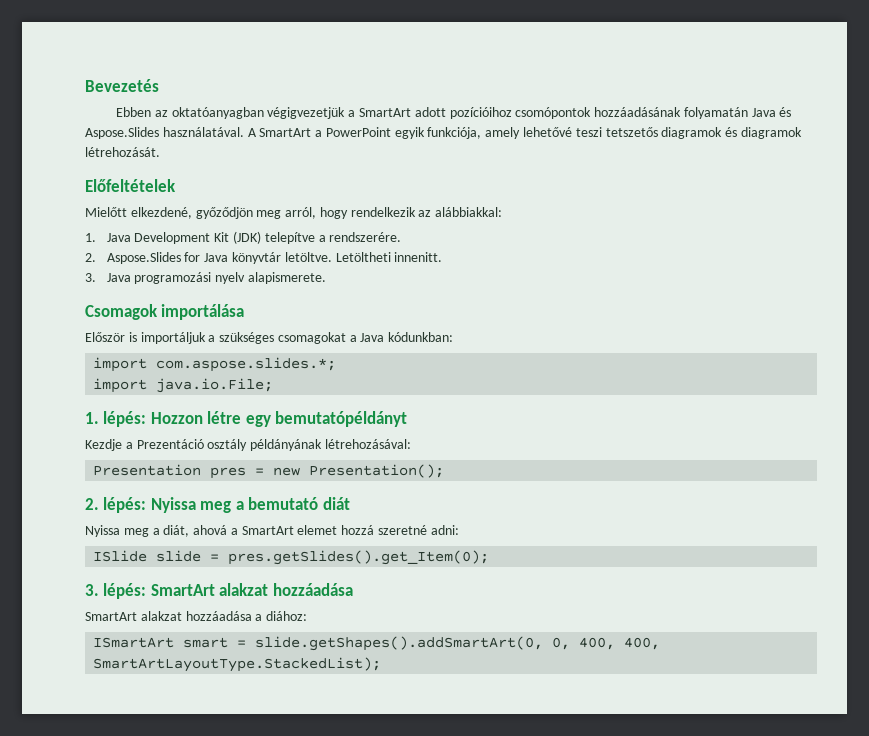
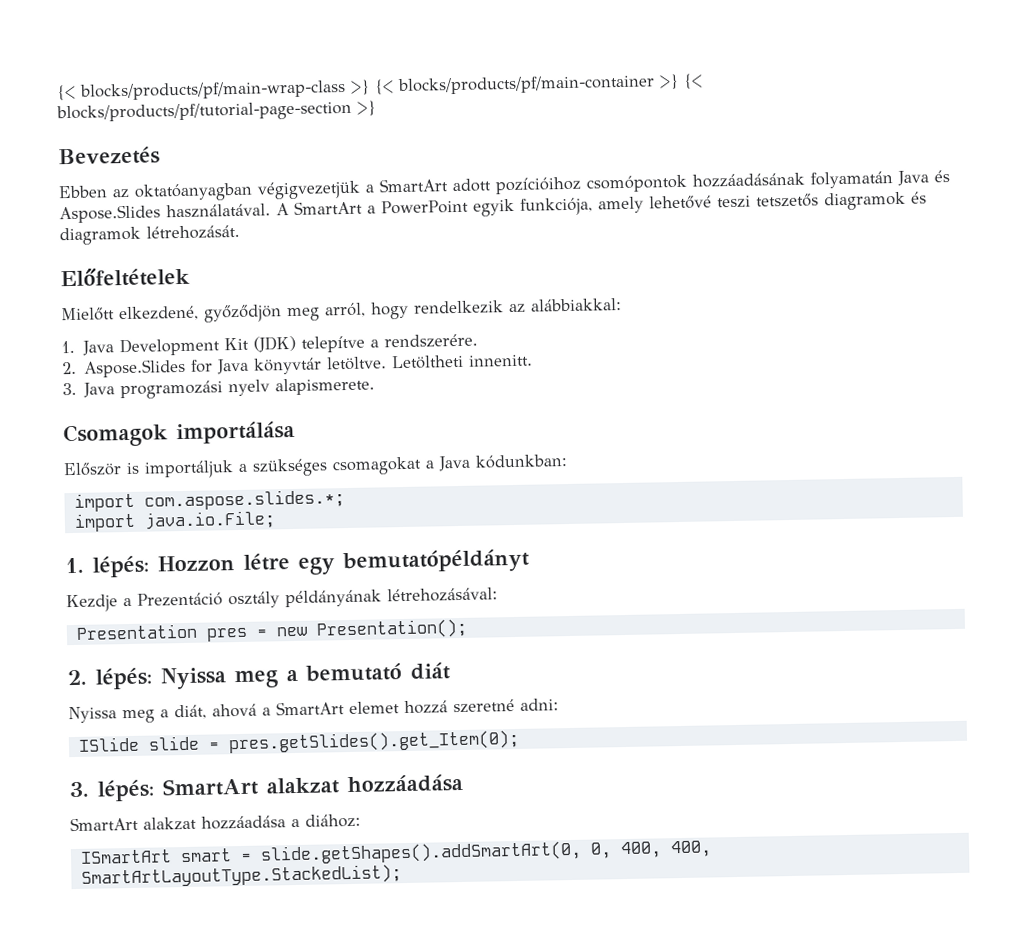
+ {< blocks/products/pf/main-wrap-class >} {< blocks/products/pf/main-container >} {< blocks/products/pf/tutorial-page-section >}

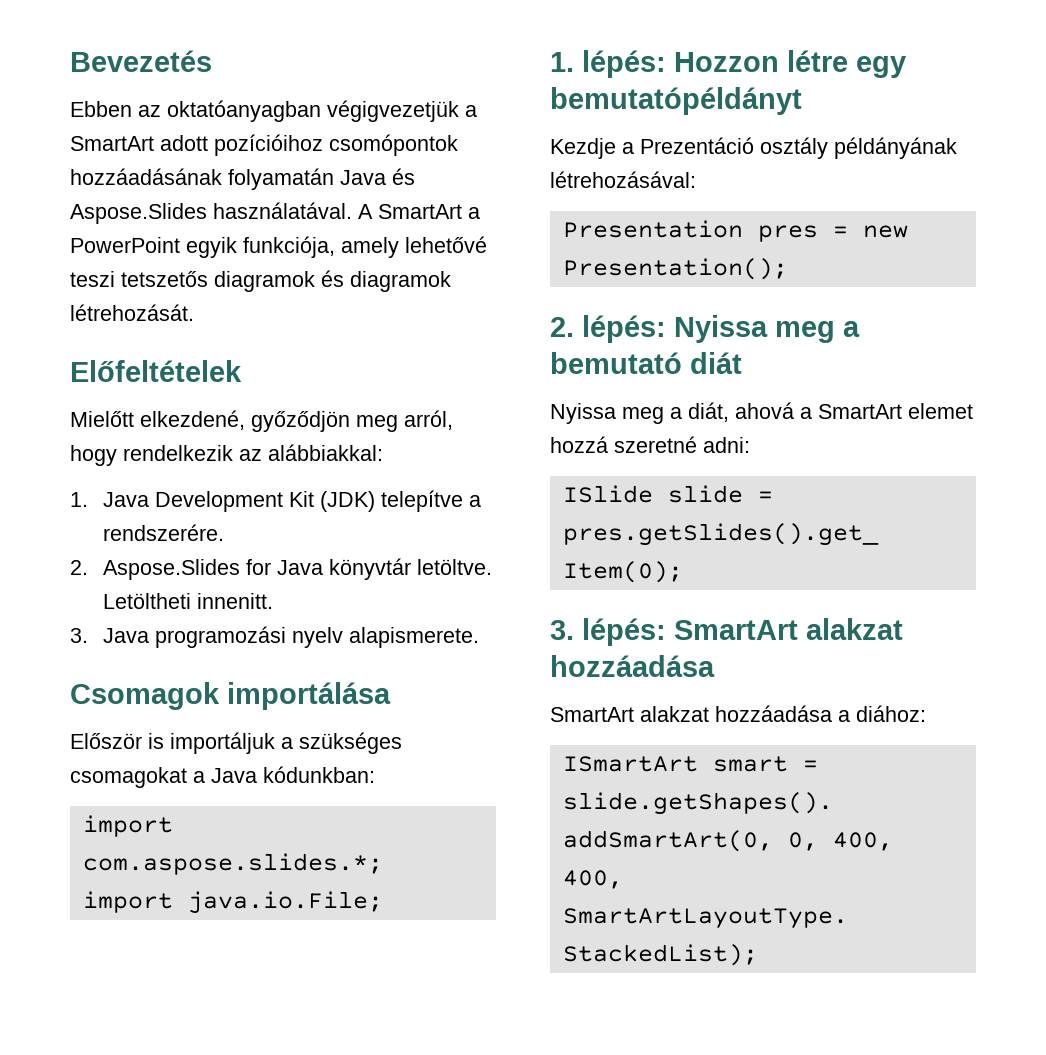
- {< blocks/products/pf/main-wrap-class >} {< blocks/products/pf/main-container >} {< blocks/products/pf/tutorial-page-section >}

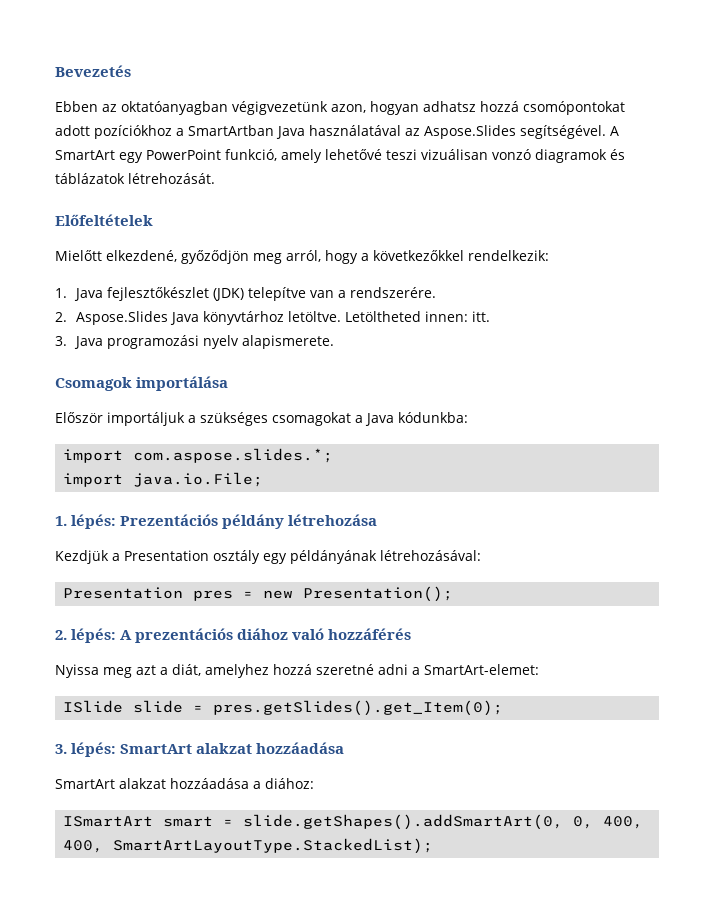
- Ebben az oktatóanyagban végigvezetjük a SmartArt adott pozícióihoz csomópontok hozzáadásának folyamatán Java és Aspose.Slides használatával. A SmartArt a PowerPoint egyik funkciója, amely lehetővé teszi tetszetős diagramok és diagramok létrehozását.
+ Ebben az oktatóanyagban végigvezetünk azon, hogyan adhatsz hozzá csomópontokat adott pozíciókhoz a SmartArtban Java használatával az Aspose.Slides segítségével. A SmartArt egy PowerPoint funkció, amely lehetővé teszi vizuálisan vonzó diagramok és táblázatok létrehozását.
- Mielőtt elkezdené, győződjön meg arról, hogy rendelkezik az alábbiakkal:
+ Mielőtt elkezdené, győződjön meg arról, hogy a következőkkel rendelkezik:
- 1. Java Development Kit (JDK) telepítve a rendszerére.
+ 1. Java fejlesztőkészlet (JDK) telepítve van a rendszerére.
- 2. Aspose.Slides for Java könyvtár letöltve. Letöltheti innenitt.
+ 2. Aspose.Slides Java könyvtárhoz letöltve. Letöltheted innen: itt.
- Először is importáljuk a szükséges csomagokat a Java kódunkban:
+ Először importáljuk a szükséges csomagokat a Java kódunkba:
- 1. lépés: Hozzon létre egy bemutatópéldányt
- Kezdje a Prezentáció osztály példányának létrehozásával:
+ 1. lépés: Prezentációs példány létrehozása
+ Kezdjük a Presentation osztály egy példányának létrehozásával:
- 2. lépés: Nyissa meg a bemutató diát
- Nyissa meg a diát, ahová a SmartArt elemet hozzá szeretné adni:
+ 2. lépés: A prezentációs diához való hozzáférés
+ Nyissa meg azt a diát, amelyhez hozzá szeretné adni a SmartArt-elemet:

